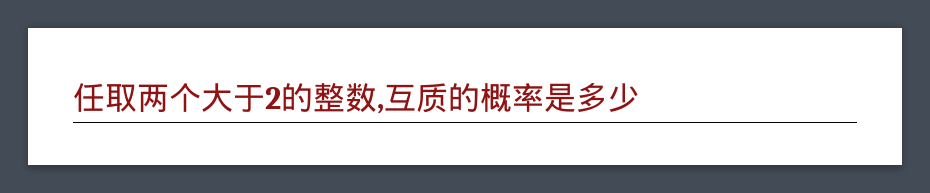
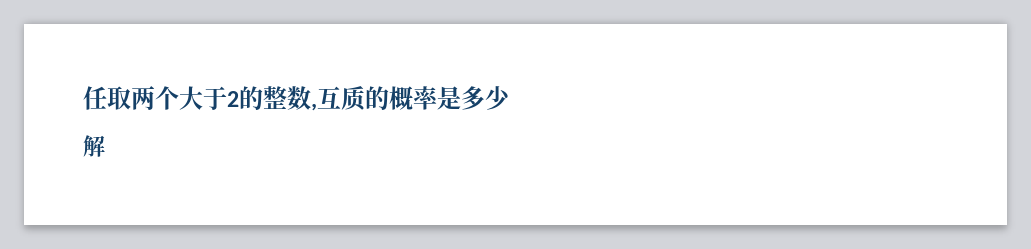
+ 解

